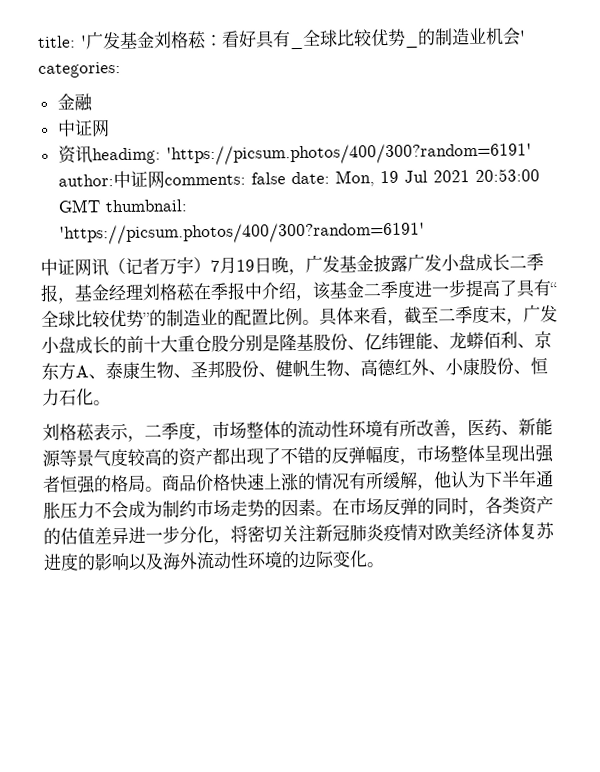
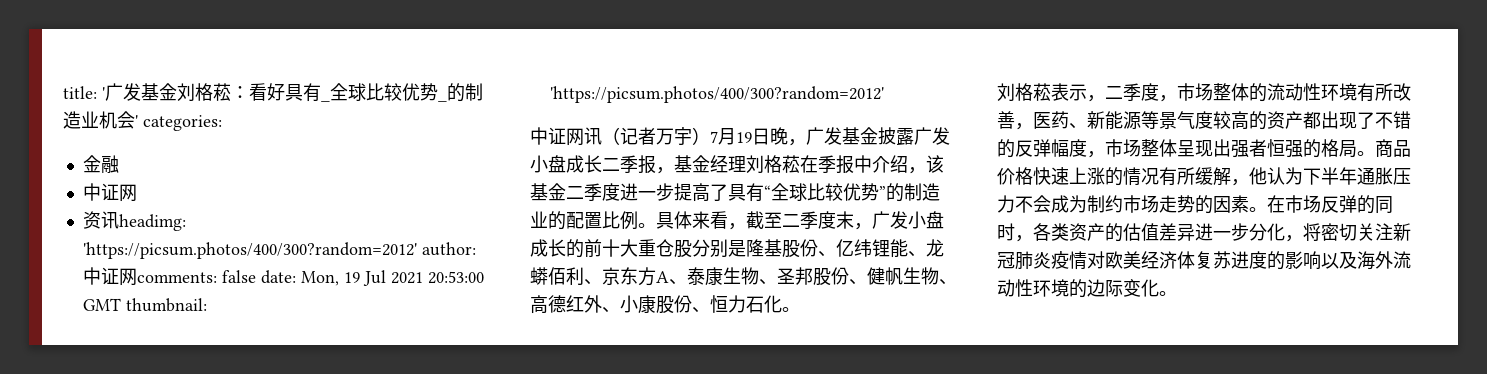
- 资讯headimg: 'https://picsum.photos/400/300?random=6191' author:中证网comments: false date: Mon, 19 Jul 2021 20:53:00 GMT thumbnail: 'https://picsum.photos/400/300?random=6191'
+ 资讯headimg: 'https://picsum.photos/400/300?random=2012' author:中证网comments: false date: Mon, 19 Jul 2021 20:53:00 GMT thumbnail: 'https://picsum.photos/400/300?random=2012'

